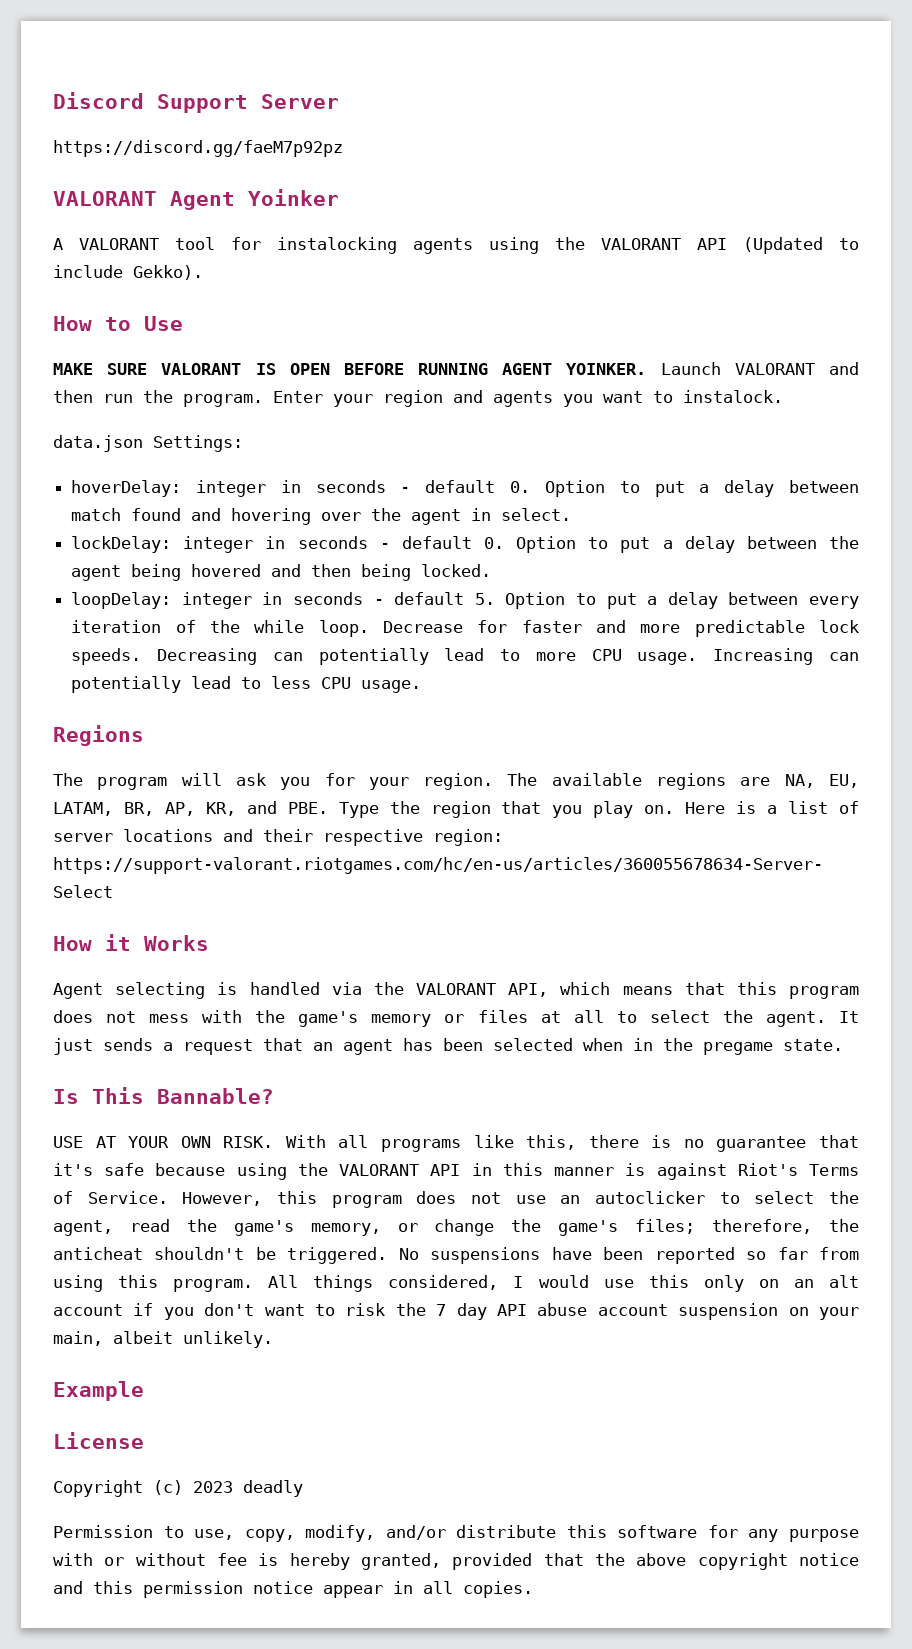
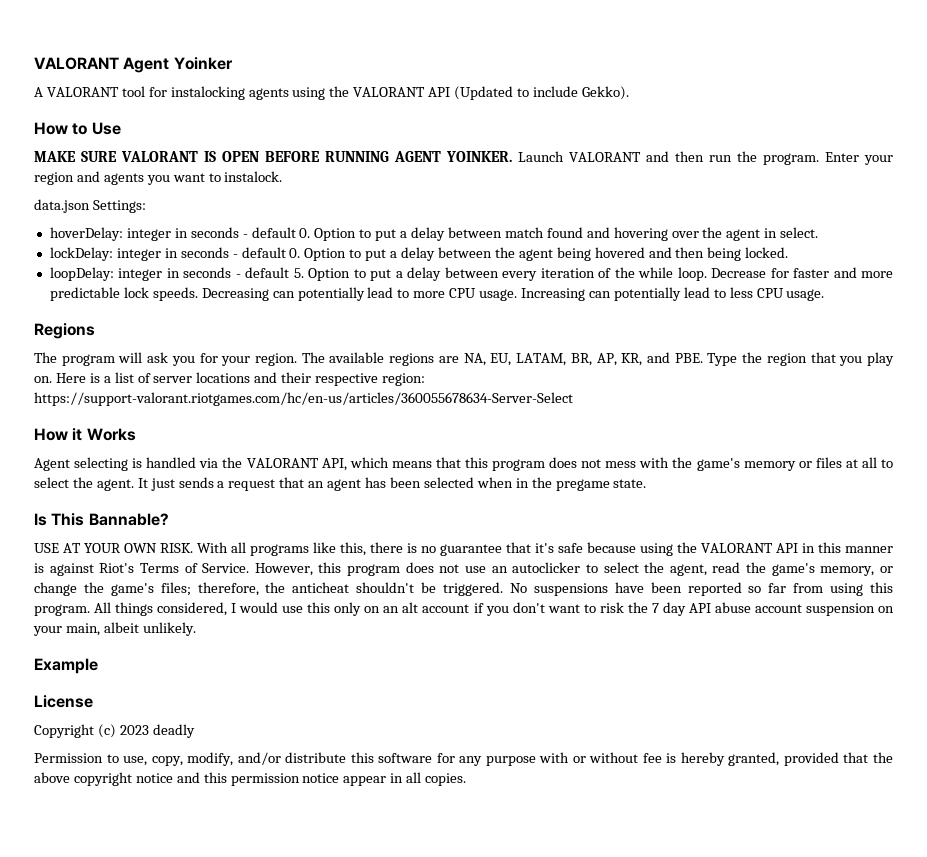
- Discord Support Server
- https://discord.gg/faeM7p92pz

